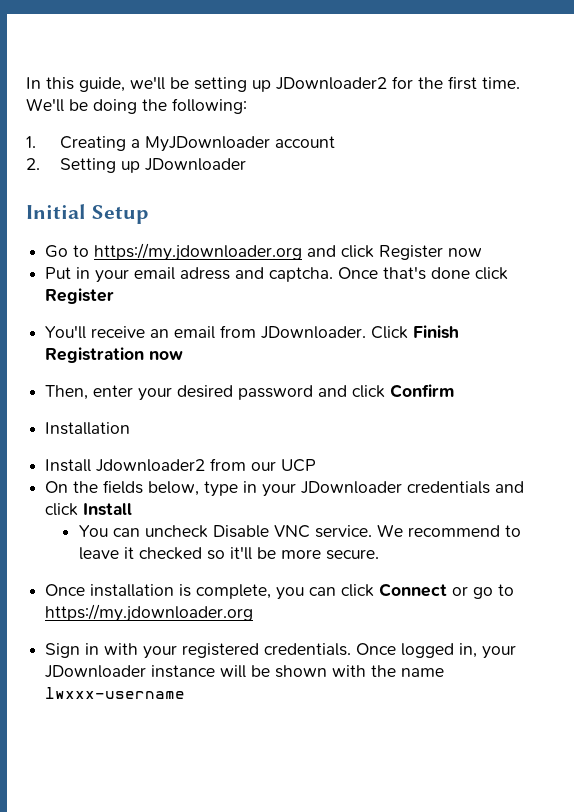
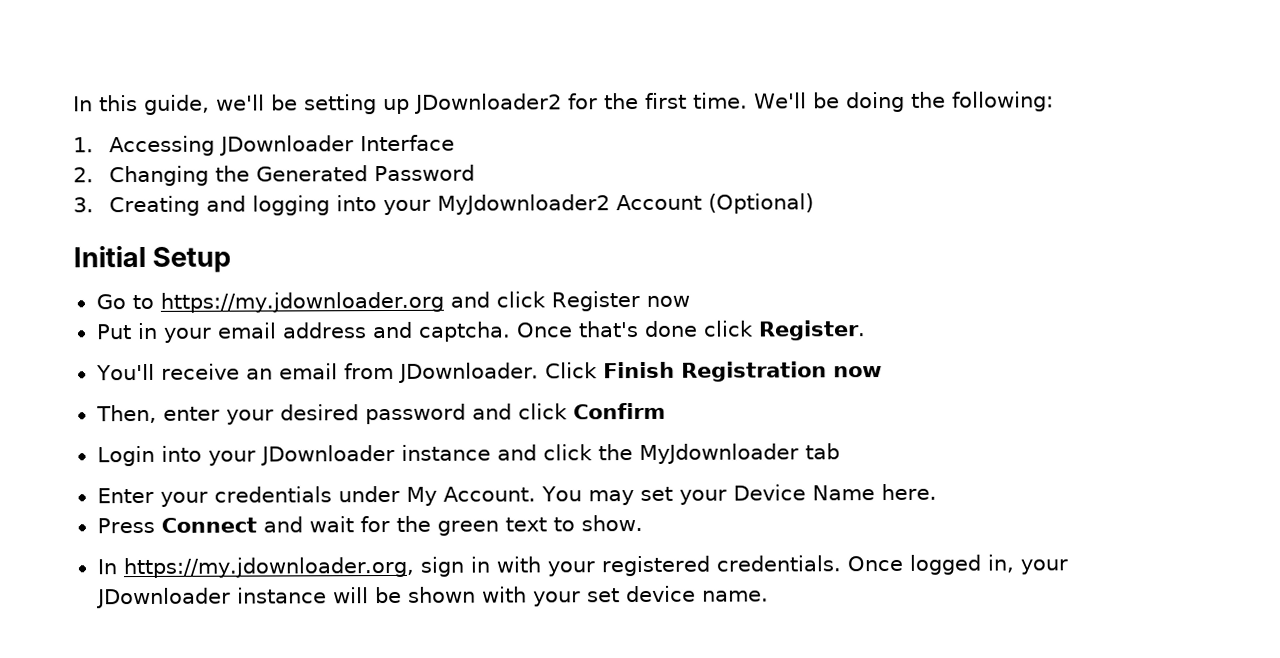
- 1. Creating a MyJDownloader account
- 2. Setting up JDownloader
+ 1. Accessing JDownloader Interface
+ 2. Changing the Generated Password
+ 3. Creating and logging into your MyJdownloader2 Account (Optional)
- Put in your email adress and captcha.
+ Put in your email address and captcha.
- Once that's done click Register
+ Once that's done click Register.
- Installation
- Install Jdownloader2 from our UCP
- On the fields below, type in your JDownloader credentials and click Install
- You can uncheck Disable VNC service. We recommend to leave it checked so it'll be more secure.
- Once installation is complete, you can click Connect or go to https://my.jdownloader.org
- Sign in with your registered credentials.
+ Login into your JDownloader instance and click the MyJdownloader tab
+ Enter your credentials under My Account. You may set your Device Name here.
+ Press Connect and wait for the green text to show.
+ In https://my.jdownloader.org, sign in with your registered credentials.
- Once logged in, your JDownloader instance will be shown with the name lwxxx-username
+ Once logged in, your JDownloader instance will be shown with your set device name.

